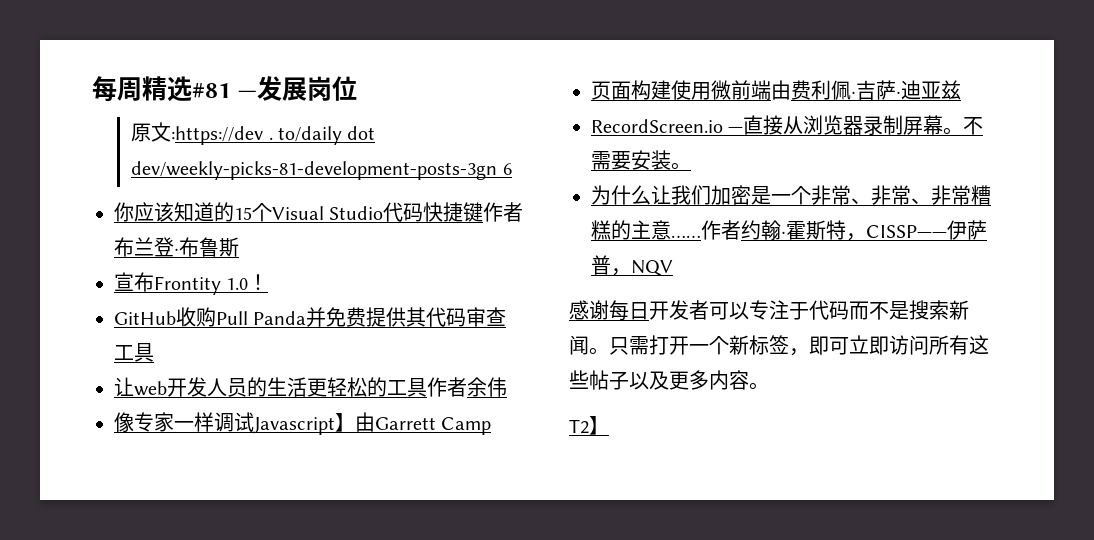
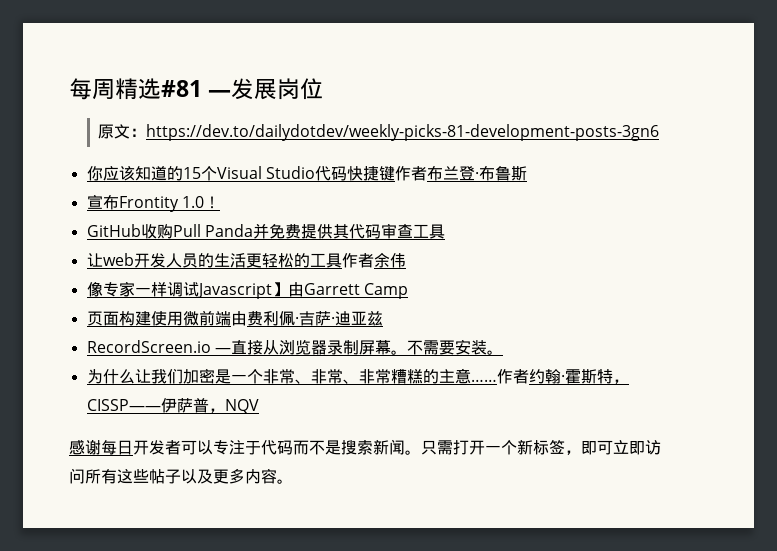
- 原文:https://dev . to/daily dot dev/weekly-picks-81-development-posts-3gn 6
+ 原文：https://dev.to/dailydotdev/weekly-picks-81-development-posts-3gn6
- T2】

